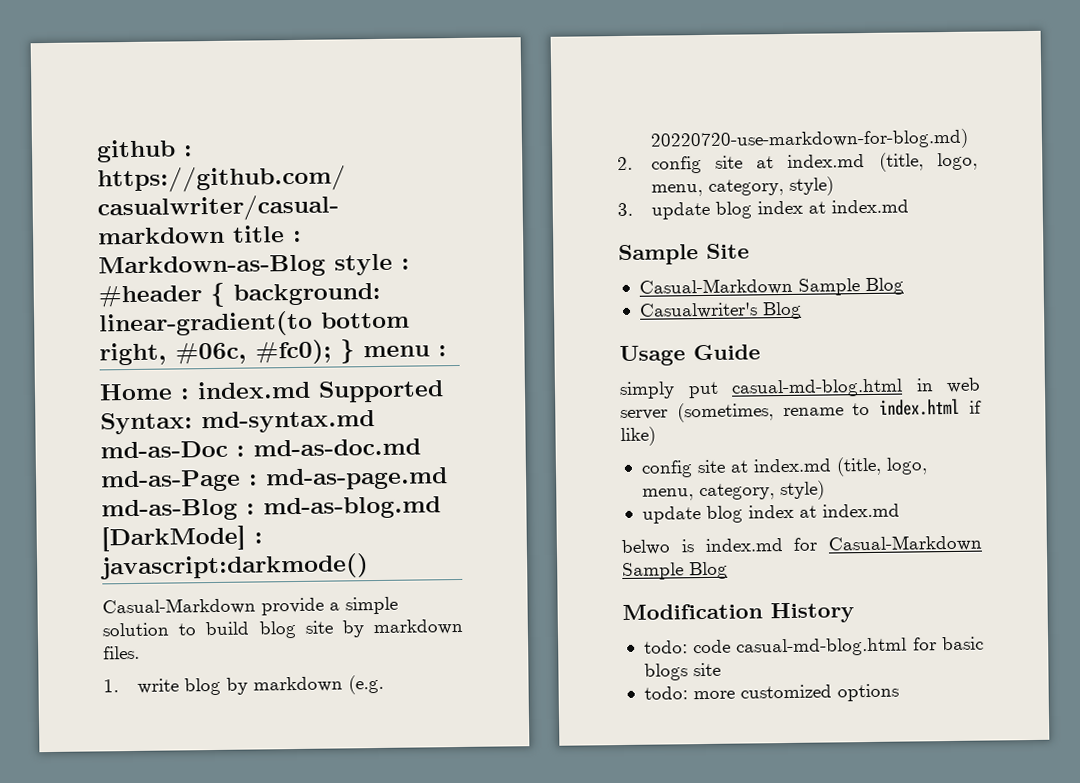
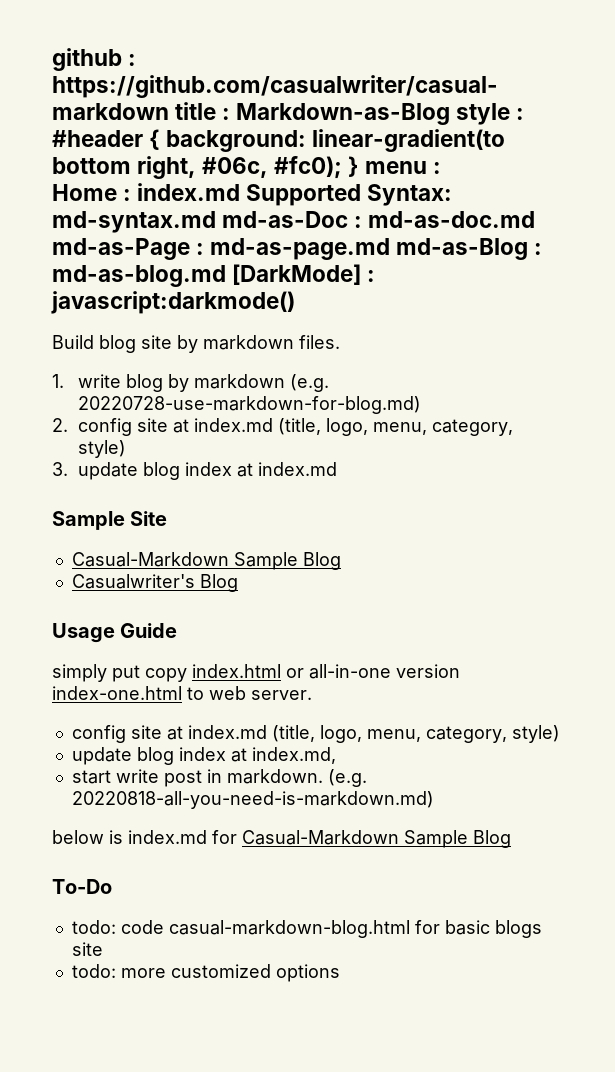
- Casual-Markdown provide a simple solution to build blog site by markdown files.
+ Build blog site by markdown files.
- 1. write blog by markdown (e.g. 20220720-use-markdown-for-blog.md)
+ 1. write blog by markdown (e.g. 20220728-use-markdown-for-blog.md)
- simply put casual-md-blog.html in web server (sometimes, rename to index.html if like)
+ simply put copy index.html or all-in-one version index-one.html to web server.
  config site at index.md (title, logo, menu, category, style)
- update blog index at index.md
- belwo is index.md for Casual-Markdown Sample Blog
+ update blog index at index.md,
+ start write post in markdown. (e.g. 20220818-all-you-need-is-markdown.md)
+ below is index.md for Casual-Markdown Sample Blog
- Modification History
+ To-Do
- todo: code casual-md-blog.html for basic blogs site
+ todo: code casual-markdown-blog.html for basic blogs site

